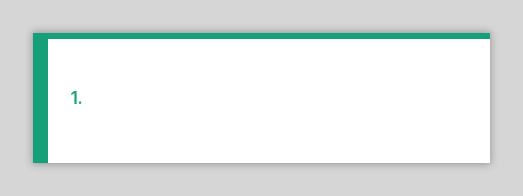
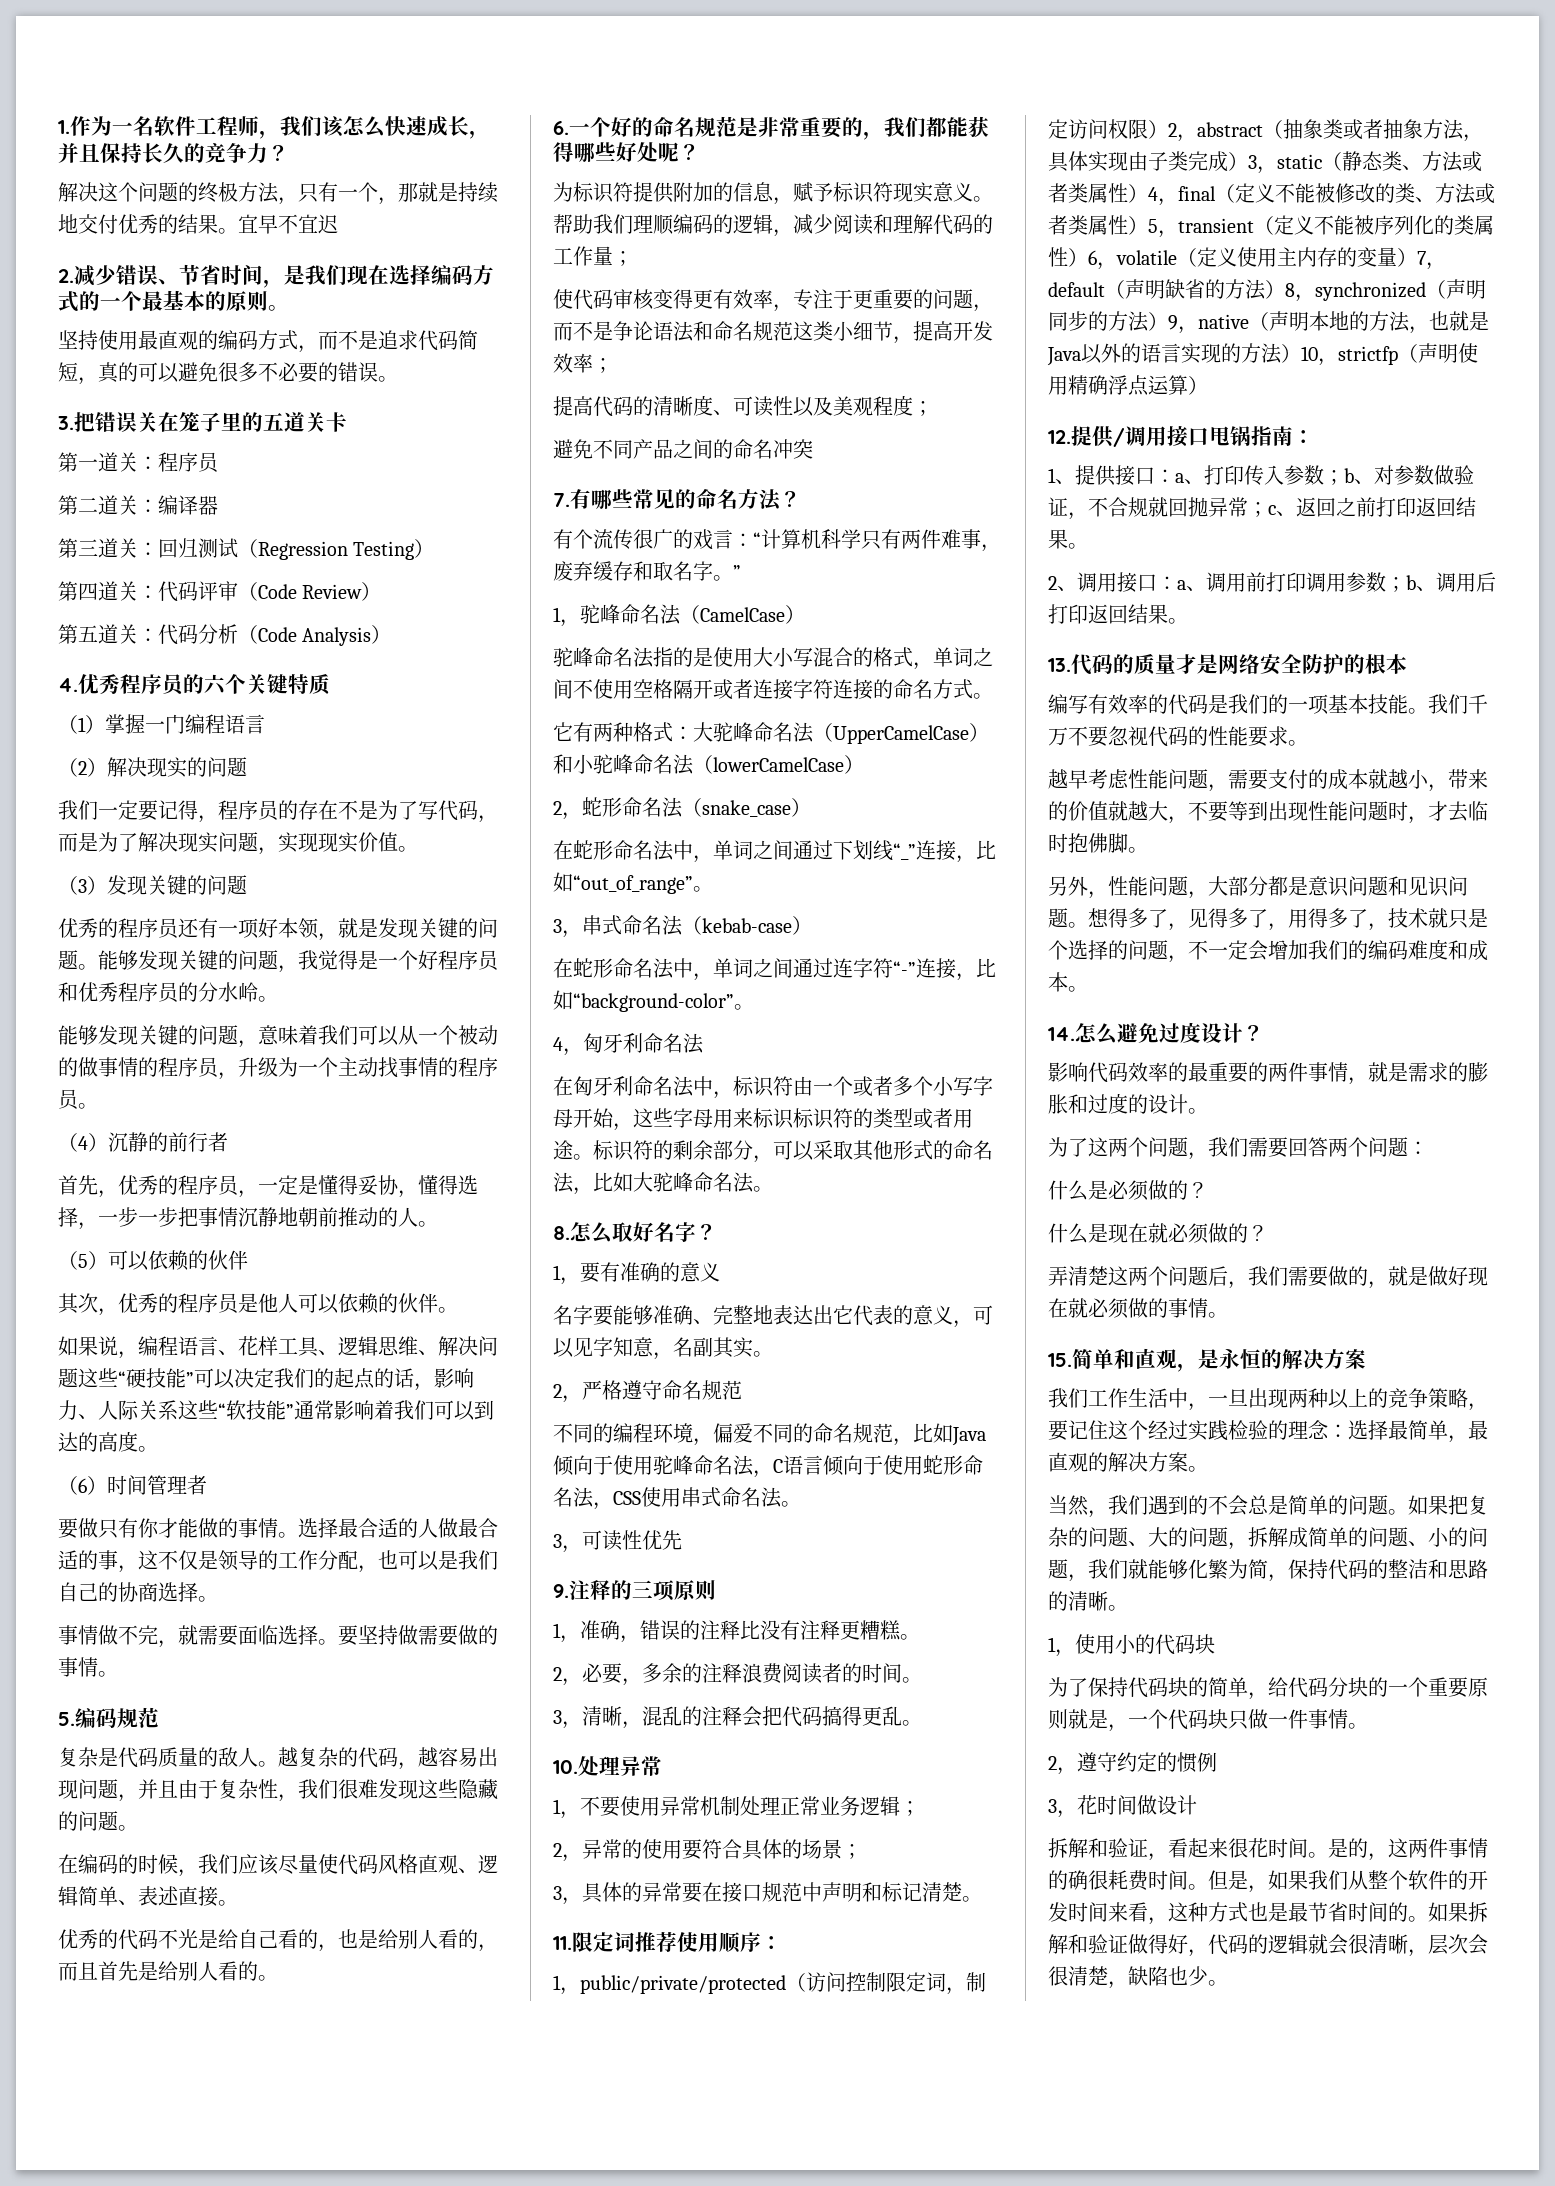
- 1.
+ 1.作为一名软件工程师，我们该怎么快速成长，并且保持长久的竞争力？
+ 解决这个问题的终极方法，只有一个，那就是持续地交付优秀的结果。宜早不宜迟
+ 2.减少错误、节省时间，是我们现在选择编码方式的一个最基本的原则。
+ 坚持使用最直观的编码方式，而不是追求代码简短，真的可以避免很多不必要的错误。
+ 3.把错误关在笼子里的五道关卡
+ 第一道关：程序员
+ 第二道关：编译器
+ 第三道关：回归测试（Regression Testing）
+ 第四道关：代码评审（Code Review）
+ 第五道关：代码分析（Code Analysis）
+ 4.优秀程序员的六个关键特质
+ （1）掌握一门编程语言
+ （2）解决现实的问题
+ 我们一定要记得，程序员的存在不是为了写代码，而是为了解决现实问题，实现现实价值。
+ （3）发现关键的问题
+ 优秀的程序员还有一项好本领，就是发现关键的问题。能够发现关键的问题，我觉得是一个好程序员和优秀程序员的分水岭。
+ 能够发现关键的问题，意味着我们可以从一个被动的做事情的程序员，升级为一个主动找事情的程序员。
+ （4）沉静的前行者
+ 首先，优秀的程序员，一定是懂得妥协，懂得选择，一步一步把事情沉静地朝前推动的人。
+ （5）可以依赖的伙伴
+ 其次，优秀的程序员是他人可以依赖的伙伴。
+ 如果说，编程语言、花样工具、逻辑思维、解决问题这些“硬技能”可以决定我们的起点的话，影响力、人际关系这些“软技能”通常影响着我们可以到达的高度。
+ （6）时间管理者
+ 要做只有你才能做的事情。选择最合适的人做最合适的事，这不仅是领导的工作分配，也可以是我们自己的协商选择。
+ 事情做不完，就需要面临选择。要坚持做需要做的事情。
+ 5.编码规范
+ 复杂是代码质量的敌人。越复杂的代码，越容易出现问题，并且由于复杂性，我们很难发现这些隐藏的问题。
+ 在编码的时候，我们应该尽量使代码风格直观、逻辑简单、表述直接。
+ 优秀的代码不光是给自己看的，也是给别人看的，而且首先是给别人看的。
+ 6.一个好的命名规范是非常重要的，我们都能获得哪些好处呢？
+ 为标识符提供附加的信息，赋予标识符现实意义。帮助我们理顺编码的逻辑，减少阅读和理解代码的工作量；
+ 使代码审核变得更有效率，专注于更重要的问题，而不是争论语法和命名规范这类小细节，提高开发效率；
+ 提高代码的清晰度、可读性以及美观程度；
+ 避免不同产品之间的命名冲突
+ 7.有哪些常见的命名方法？
+ 有个流传很广的戏言：“计算机科学只有两件难事，废弃缓存和取名字。”
+ 1，驼峰命名法（CamelCase）
+ 驼峰命名法指的是使用大小写混合的格式，单词之间不使用空格隔开或者连接字符连接的命名方式。
+ 它有两种格式：大驼峰命名法（UpperCamelCase）和小驼峰命名法（lowerCamelCase）
+ 2，蛇形命名法（snake_case）
+ 在蛇形命名法中，单词之间通过下划线“_”连接，比如“out_of_range”。
+ 3，串式命名法（kebab-case）
+ 在蛇形命名法中，单词之间通过连字符“-”连接，比如“background-color”。
+ 4，匈牙利命名法
+ 在匈牙利命名法中，标识符由一个或者多个小写字母开始，这些字母用来标识标识符的类型或者用途。标识符的剩余部分，可以采取其他形式的命名法，比如大驼峰命名法。
+ 8.怎么取好名字？
+ 1，要有准确的意义
+ 名字要能够准确、完整地表达出它代表的意义，可以见字知意，名副其实。
+ 2，严格遵守命名规范
+ 不同的编程环境，偏爱不同的命名规范，比如Java倾向于使用驼峰命名法，C语言倾向于使用蛇形命名法，CSS使用串式命名法。
+ 3，可读性优先
+ 9.注释的三项原则
+ 1，准确，错误的注释比没有注释更糟糕。
+ 2，必要，多余的注释浪费阅读者的时间。
+ 3，清晰，混乱的注释会把代码搞得更乱。
+ 10.处理异常
+ 1，不要使用异常机制处理正常业务逻辑；
+ 2，异常的使用要符合具体的场景；
+ 3，具体的异常要在接口规范中声明和标记清楚。
+ 11.限定词推荐使用顺序：
+ 1，public/private/protected（访问控制限定词，制定访问权限）2，abstract（抽象类或者抽象方法，具体实现由子类完成）3，static（静态类、方法或者类属性）4，final（定义不能被修改的类、方法或者类属性）5，transient（定义不能被序列化的类属性）6，volatile（定义使用主内存的变量）7，default（声明缺省的方法）8，synchronized（声明同步的方法）9，native（声明本地的方法，也就是Java以外的语言实现的方法）10，strictfp（声明使用精确浮点运算）
+ 12.提供/调用接口甩锅指南：
+ 1、提供接口：a、打印传入参数；b、对参数做验证，不合规就回抛异常；c、返回之前打印返回结果。
+ 2、调用接口：a、调用前打印调用参数；b、调用后打印返回结果。
+ 13.代码的质量才是网络安全防护的根本
+ 编写有效率的代码是我们的一项基本技能。我们千万不要忽视代码的性能要求。
+ 越早考虑性能问题，需要支付的成本就越小，带来的价值就越大，不要等到出现性能问题时，才去临时抱佛脚。
+ 另外，性能问题，大部分都是意识问题和见识问题。想得多了，见得多了，用得多了，技术就只是个选择的问题，不一定会增加我们的编码难度和成本。
+ 14.怎么避免过度设计？
+ 影响代码效率的最重要的两件事情，就是需求的膨胀和过度的设计。
+ 为了这两个问题，我们需要回答两个问题：
+ 什么是必须做的？
+ 什么是现在就必须做的？
+ 弄清楚这两个问题后，我们需要做的，就是做好现在就必须做的事情。
+ 15.简单和直观，是永恒的解决方案
+ 我们工作生活中，一旦出现两种以上的竞争策略，要记住这个经过实践检验的理念：选择最简单，最直观的解决方案。
+ 当然，我们遇到的不会总是简单的问题。如果把复杂的问题、大的问题，拆解成简单的问题、小的问题，我们就能够化繁为简，保持代码的整洁和思路的清晰。
+ 1，使用小的代码块
+ 为了保持代码块的简单，给代码分块的一个重要原则就是，一个代码块只做一件事情。
+ 2，遵守约定的惯例
+ 3，花时间做设计
+ 拆解和验证，看起来很花时间。是的，这两件事情的确很耗费时间。但是，如果我们从整个软件的开发时间来看，这种方式也是最节省时间的。如果拆解和验证做得好，代码的逻辑就会很清晰，层次会很清楚，缺陷也少。

